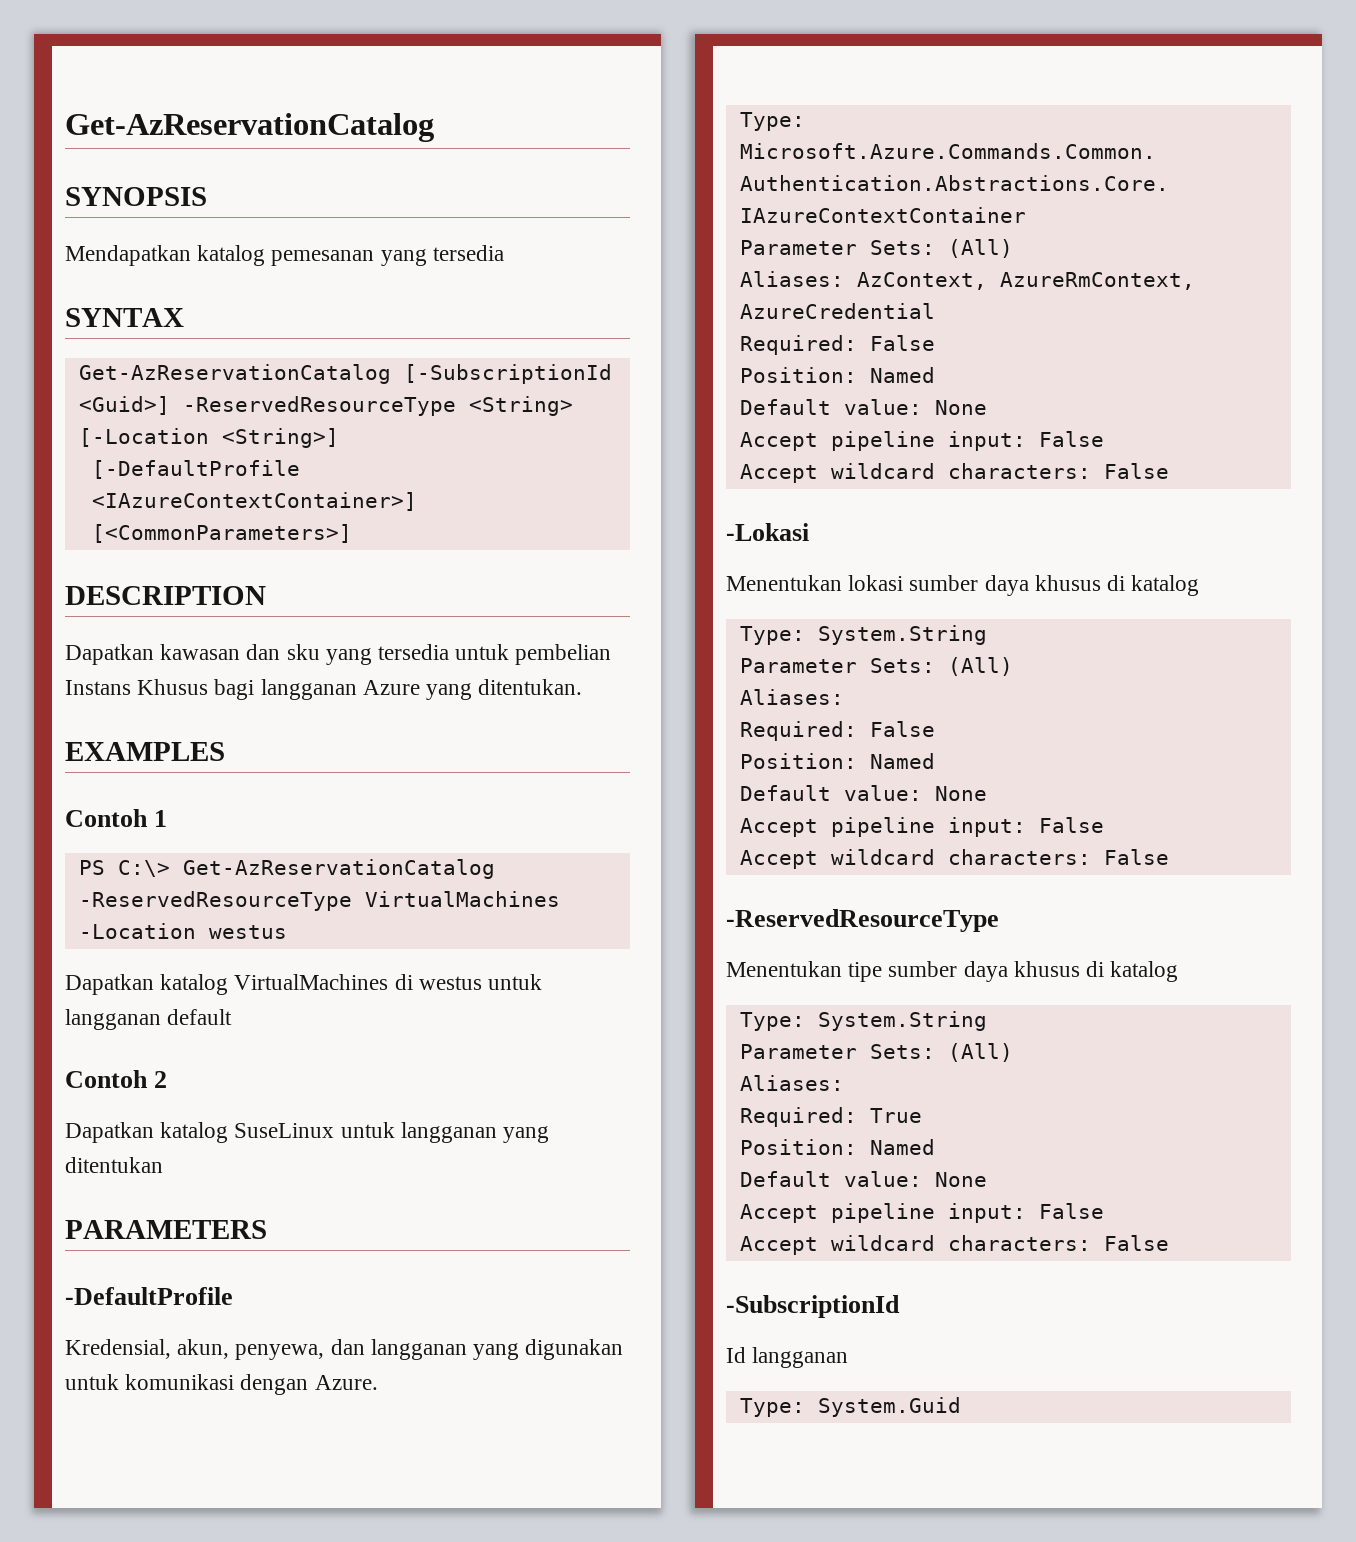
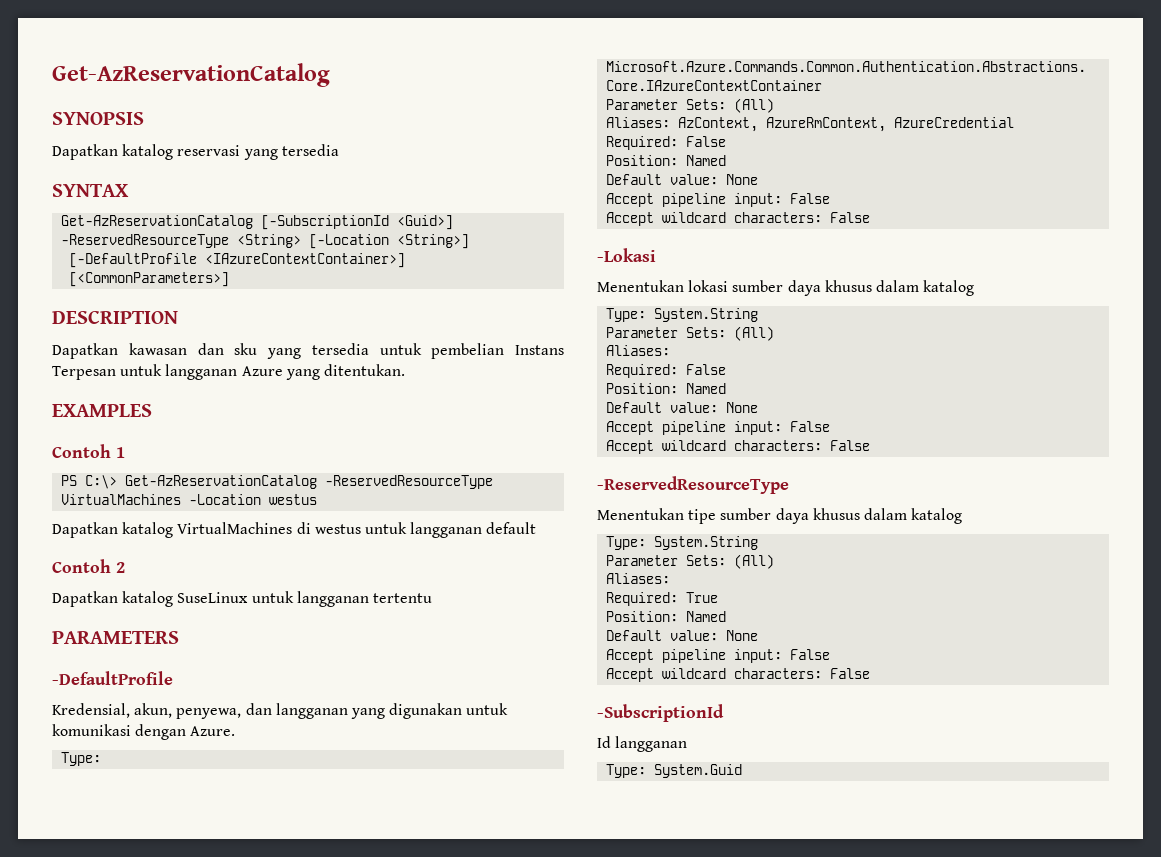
- Mendapatkan katalog pemesanan yang tersedia
+ Dapatkan katalog reservasi yang tersedia
- Dapatkan kawasan dan sku yang tersedia untuk pembelian Instans Khusus bagi langganan Azure yang ditentukan.
+ Dapatkan kawasan dan sku yang tersedia untuk pembelian Instans Terpesan untuk langganan Azure yang ditentukan.
- Dapatkan katalog SuseLinux untuk langganan yang ditentukan
+ Dapatkan katalog SuseLinux untuk langganan tertentu
- Menentukan lokasi sumber daya khusus di katalog
+ Menentukan lokasi sumber daya khusus dalam katalog
- Menentukan tipe sumber daya khusus di katalog
+ Menentukan tipe sumber daya khusus dalam katalog

